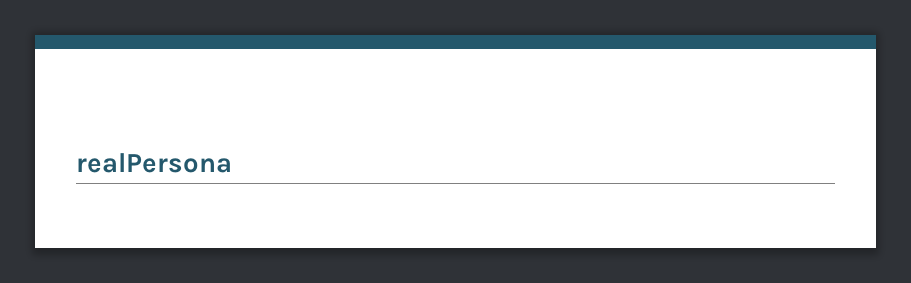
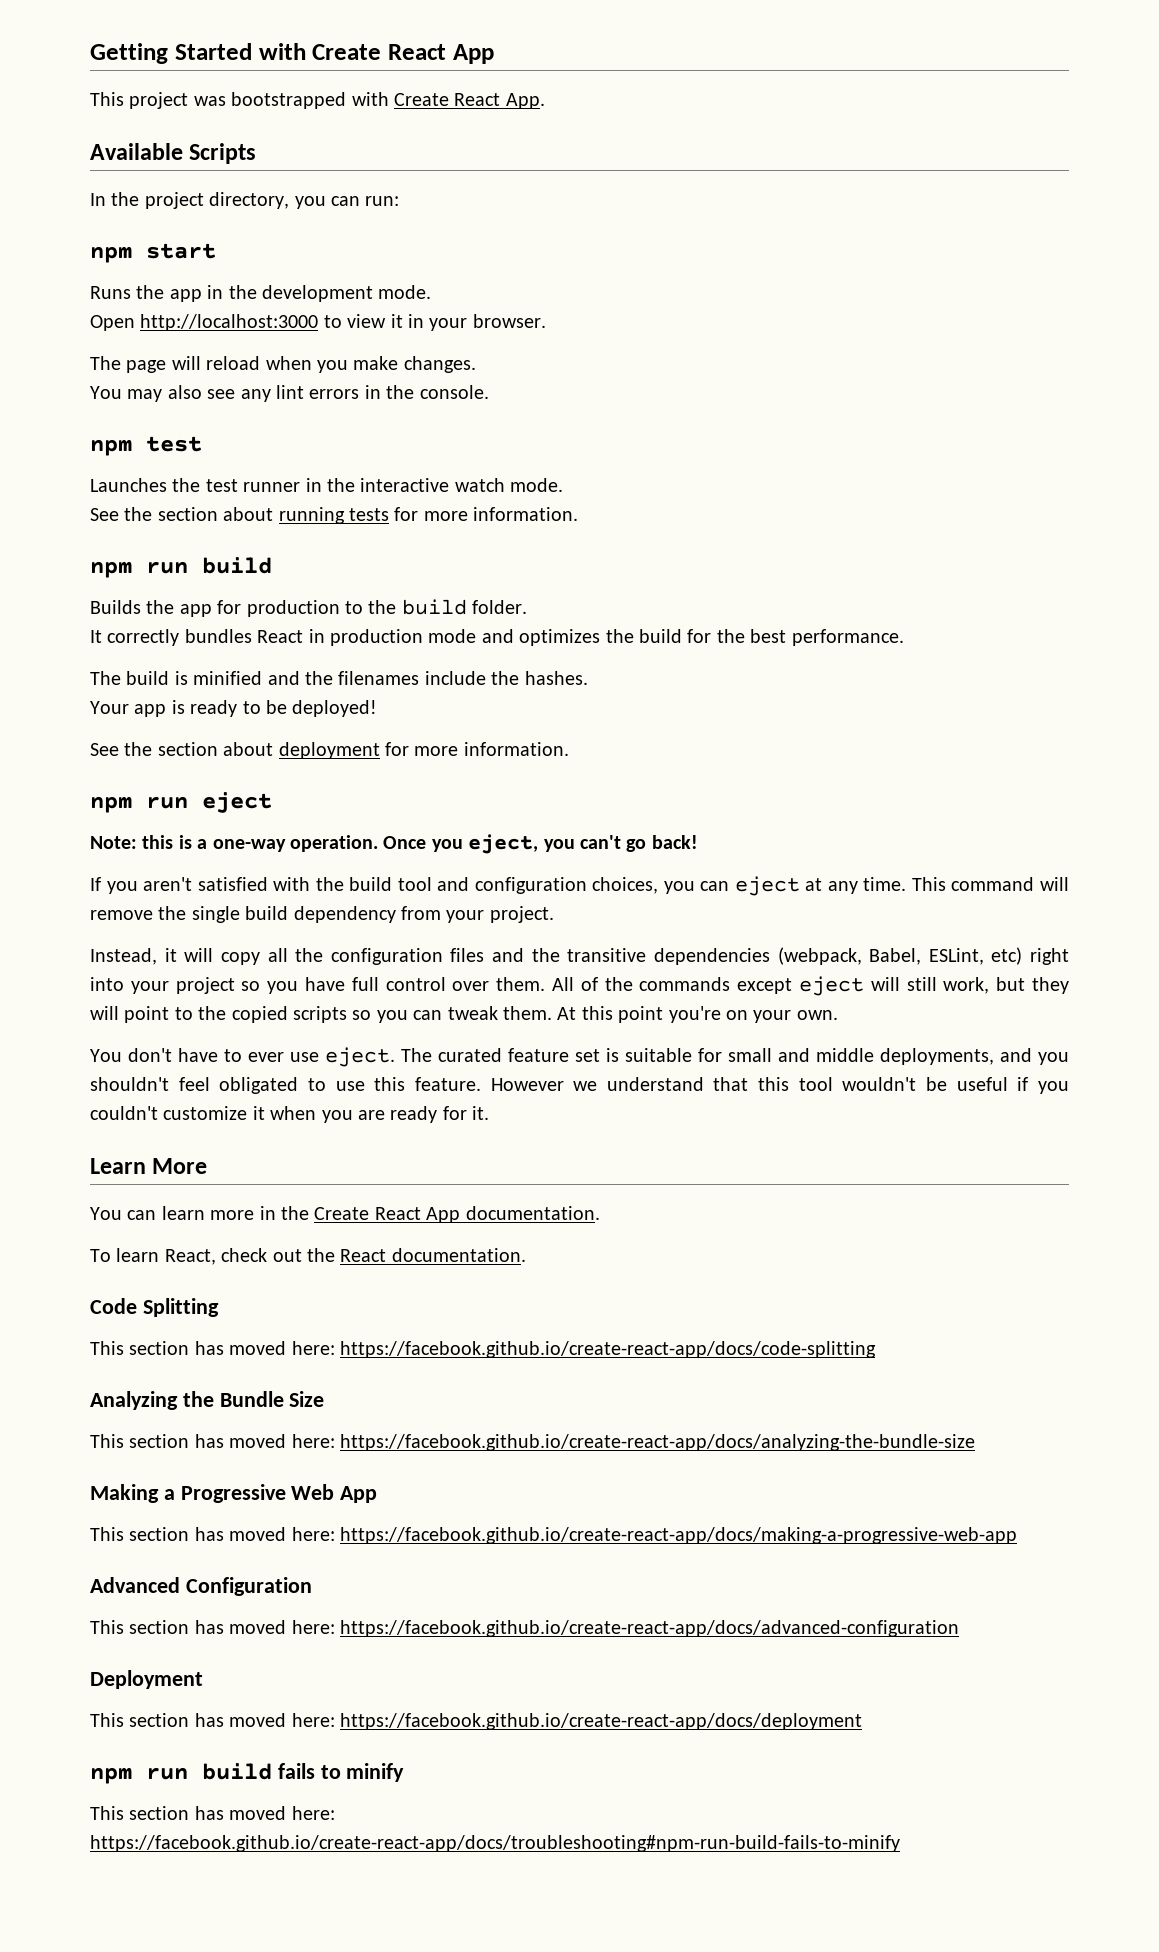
- realPersona
+ Getting Started with Create React App
+ This project was bootstrapped with Create React App.
+ Available Scripts
+ In the project directory, you can run:
+ npm start
+ Runs the app in the development mode.
+ Open http://localhost:3000 to view it in your browser.
+ The page will reload when you make changes.
+ You may also see any lint errors in the console.
+ npm test
+ Launches the test runner in the interactive watch mode.
+ See the section about running tests for more information.
+ npm run build
+ Builds the app for production to the build folder.
+ It correctly bundles React in production mode and optimizes the build for the best performance.
+ The build is minified and the filenames include the hashes.
+ Your app is ready to be deployed!
+ See the section about deployment for more information.
+ npm run eject
+ Note: this is a one-way operation. Once you eject, you can't go back!
+ If you aren't satisfied with the build tool and configuration choices, you can eject at any time. This command will remove the single build dependency from your project.
+ Instead, it will copy all the configuration files and the transitive dependencies (webpack, Babel, ESLint, etc) right into your project so you have full control over them. All of the commands except eject will still work, but they will point to the copied scripts so you can tweak them. At this point you're on your own.
+ You don't have to ever use eject. The curated feature set is suitable for small and middle deployments, and you shouldn't feel obligated to use this feature. However we understand that this tool wouldn't be useful if you couldn't customize it when you are ready for it.
+ Learn More
+ You can learn more in the Create React App documentation.
+ To learn React, check out the React documentation.
+ Code Splitting
+ This section has moved here: https://facebook.github.io/create-react-app/docs/code-splitting
+ Analyzing the Bundle Size
+ This section has moved here: https://facebook.github.io/create-react-app/docs/analyzing-the-bundle-size
+ Making a Progressive Web App
+ This section has moved here: https://facebook.github.io/create-react-app/docs/making-a-progressive-web-app
+ Advanced Configuration
+ This section has moved here: https://facebook.github.io/create-react-app/docs/advanced-configuration
+ Deployment
+ This section has moved here: https://facebook.github.io/create-react-app/docs/deployment
+ npm run build fails to minify
+ This section has moved here: https://facebook.github.io/create-react-app/docs/troubleshooting#npm-run-build-fails-to-minify

